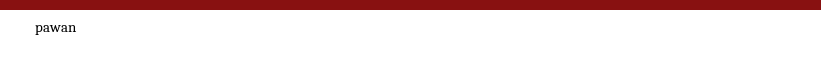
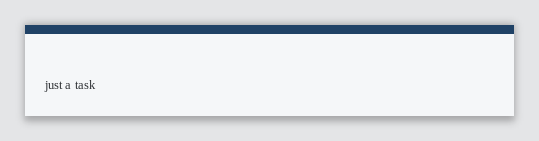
- pawan
+ just a task

